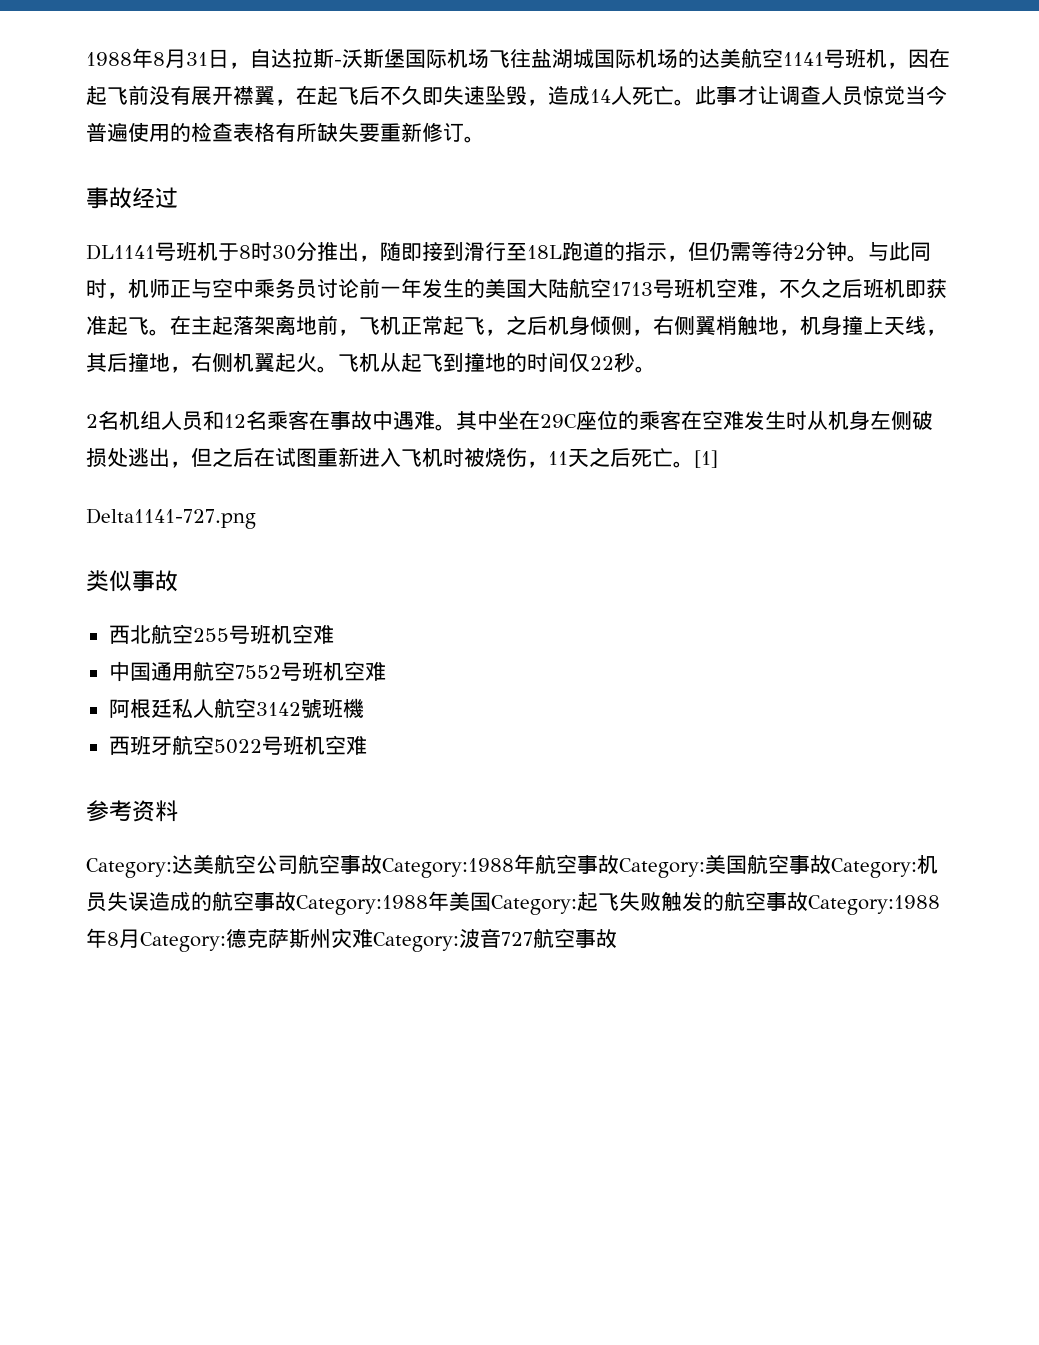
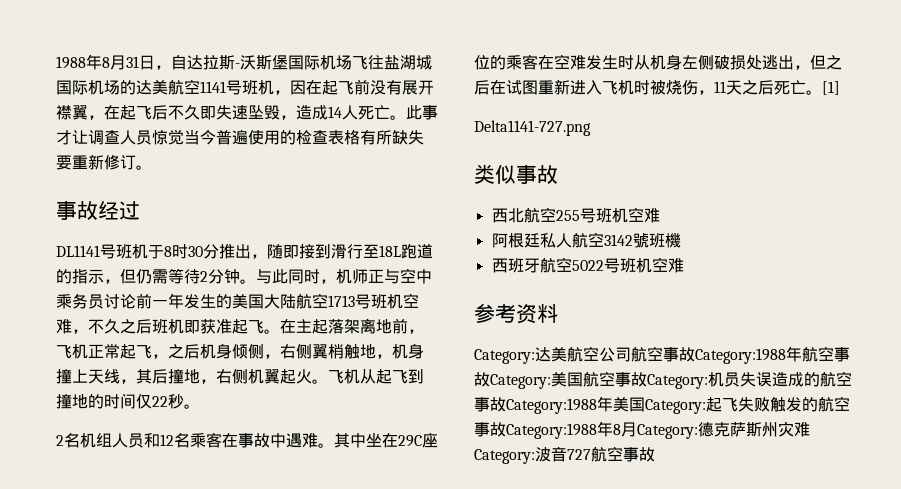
- 中国通用航空7552号班机空难

